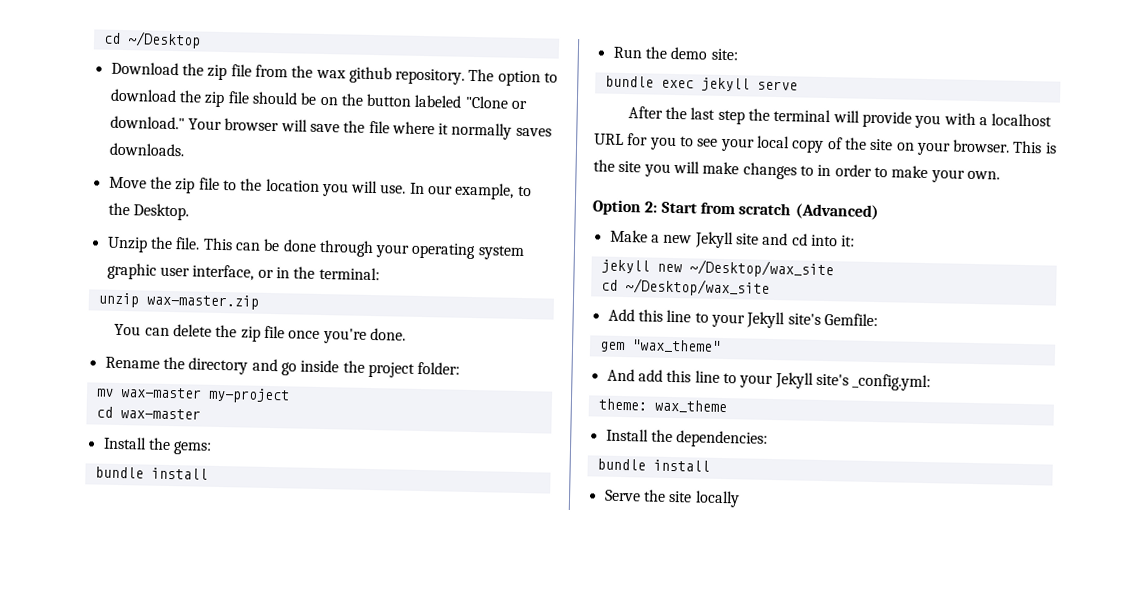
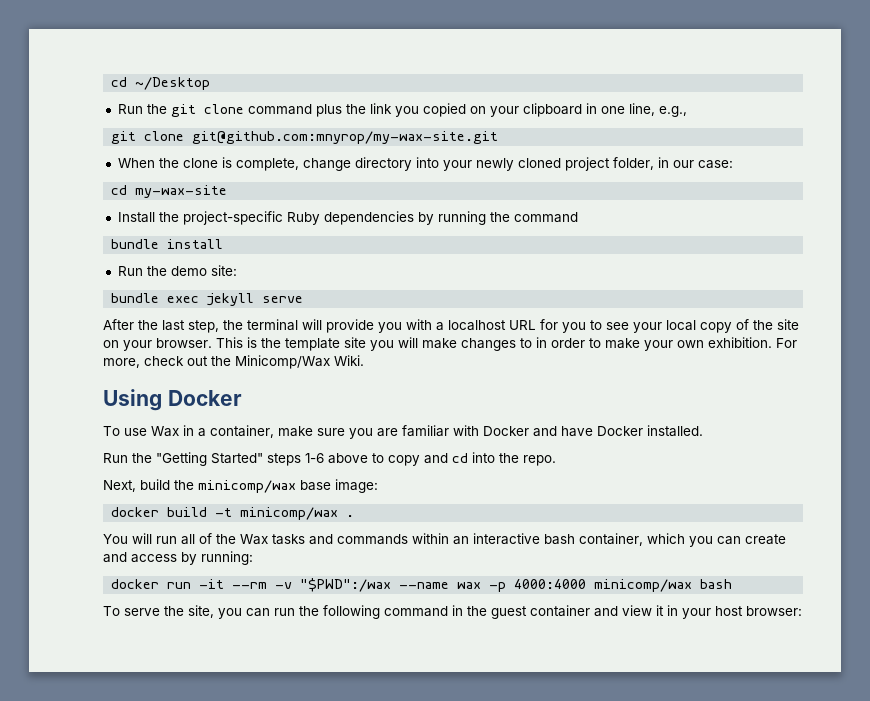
- Download the zip file from the wax github repository. The option to download the zip file should be on the button labeled "Clone or download." Your browser will save the file where it normally saves downloads.
- Move the zip file to the location you will use. In our example, to the Desktop.
- Unzip the file. This can be done through your operating system graphic user interface, or in the terminal:
- unzip wax-master.zip
- You can delete the zip file once you're done.
- Rename the directory and go inside the project folder:
- mv wax-master my-project
- cd wax-master
- Install the gems:
+ Run the git clone command plus the link you copied on your clipboard in one line, e.g.,
+ git clone git@github.com:mnyrop/my-wax-site.git
+ When the clone is complete, change directory into your newly cloned project folder, in our case:
+ cd my-wax-site
+ Install the project-specific Ruby dependencies by running the command
- After the last step the terminal will provide you with a localhost URL for you to see your local copy of the site on your browser.
+ After the last step, the terminal will provide you with a localhost URL for you to see your local copy of the site on your browser.
- This is the site you will make changes to in order to make your own.
- Option 2: Start from scratch (Advanced)
- Make a new Jekyll site and cd into it:
- jekyll new ~/Desktop/wax_site
- cd ~/Desktop/wax_site
- Add this line to your Jekyll site's Gemfile:
- gem "wax_theme"
- And add this line to your Jekyll site's _config.yml:
- theme: wax_theme
- Install the dependencies:
- bundle install
- Serve the site locally
+ This is the template site you will make changes to in order to make your own exhibition. For more, check out the Minicomp/Wax Wiki.
+ Using Docker
+ To use Wax in a container, make sure you are familiar with Docker and have Docker installed.
+ Run the "Getting Started" steps 1-6 above to copy and cd into the repo.
+ Next, build the minicomp/wax base image:
+ docker build -t minicomp/wax .
+ You will run all of the Wax tasks and commands within an interactive bash container, which you can create and access by running:
+ docker run -it --rm -v "$PWD":/wax --name wax -p 4000:4000 minicomp/wax bash
+ To serve the site, you can run the following command in the guest container and view it in your host browser:

